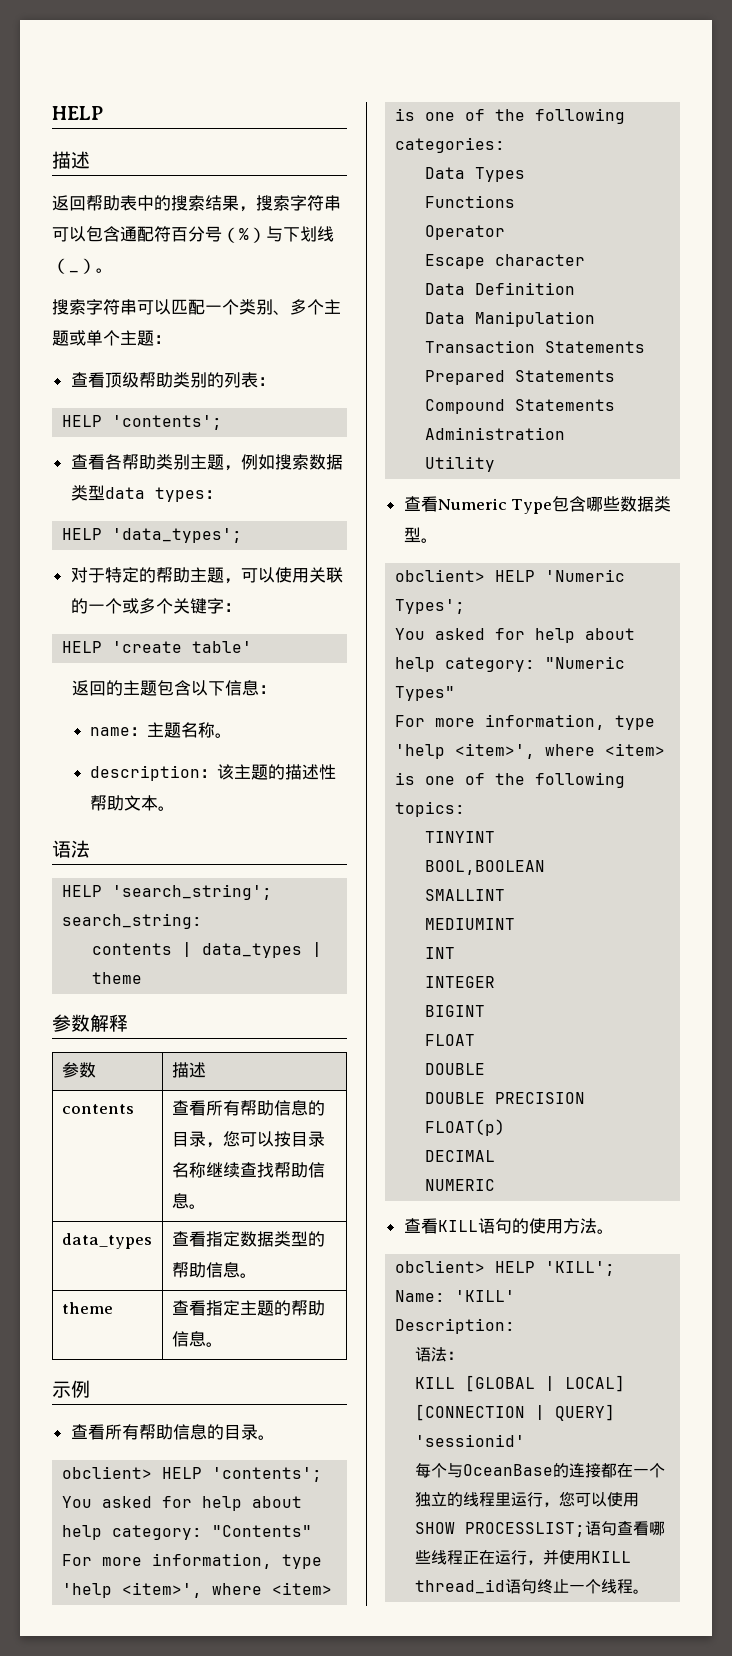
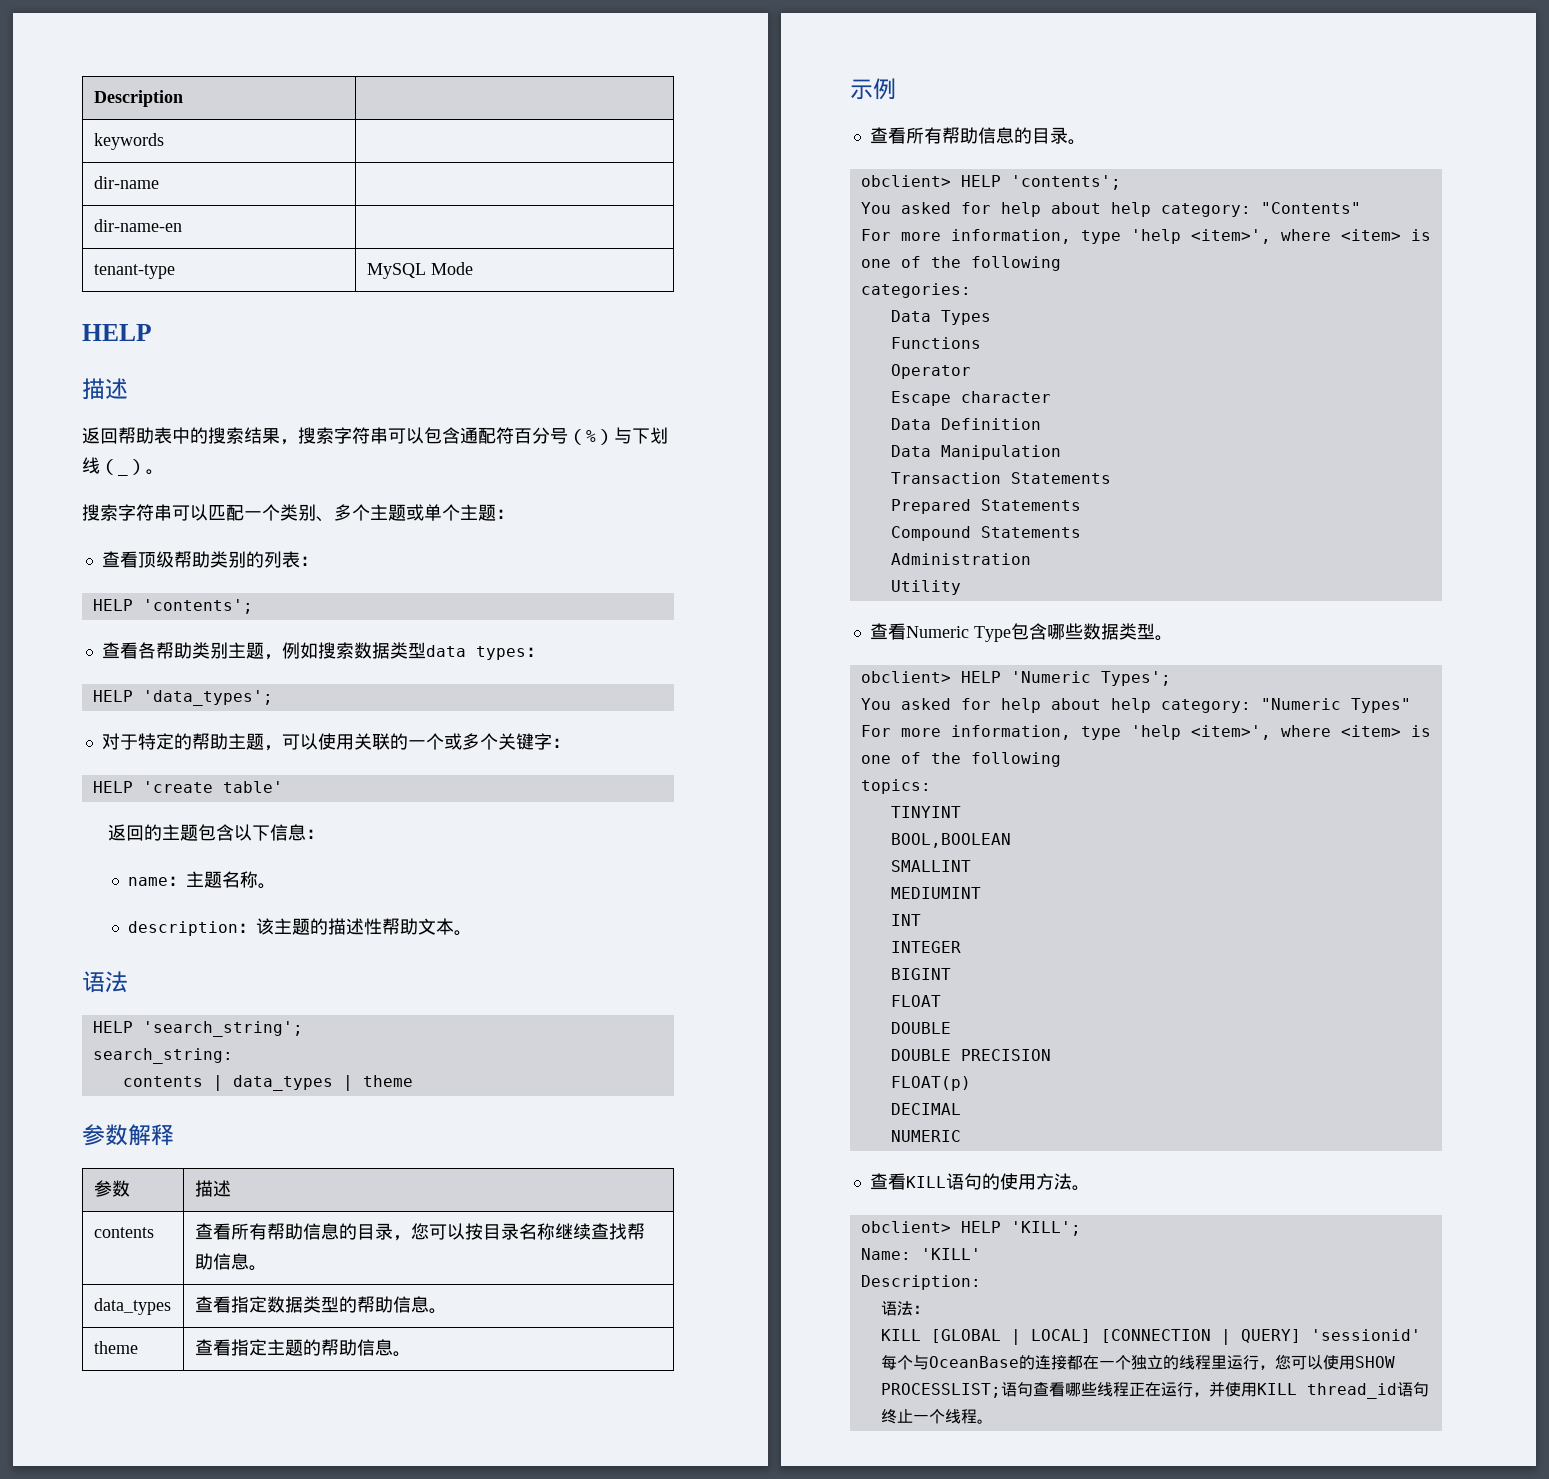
+ Description |
+ keywords |
+ dir-name |
+ dir-name-en |
+ tenant-type | MySQL Mode

